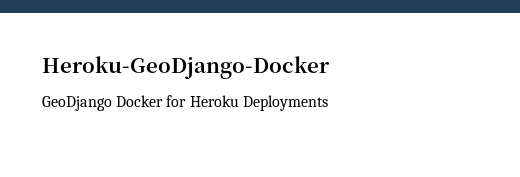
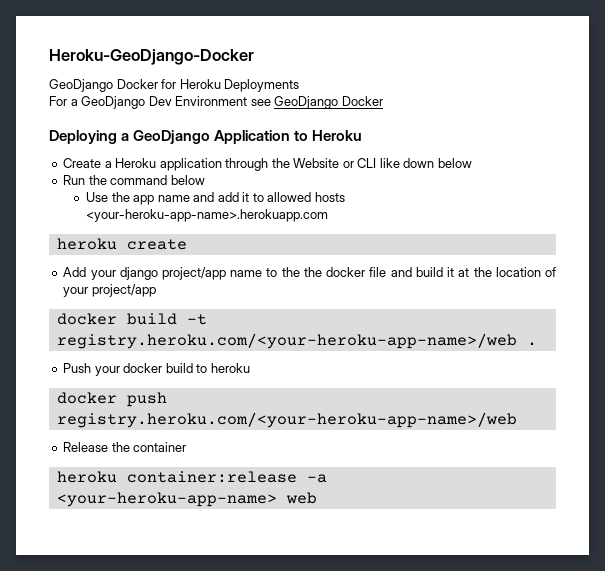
+ For a GeoDjango Dev Environment see GeoDjango Docker
+ Deploying a GeoDjango Application to Heroku
+ Create a Heroku application through the Website or CLI like down below
+ Run the command below
+ Use the app name and add it to allowed hosts <your-heroku-app-name>.herokuapp.com
+ heroku create
+ Add your django project/app name to the the docker file and build it at the location of your project/app
+ docker build -t registry.heroku.com/<your-heroku-app-name>/web .
+ Push your docker build to heroku
+ docker push registry.heroku.com/<your-heroku-app-name>/web
+ Release the container
+ heroku container:release -a <your-heroku-app-name> web

